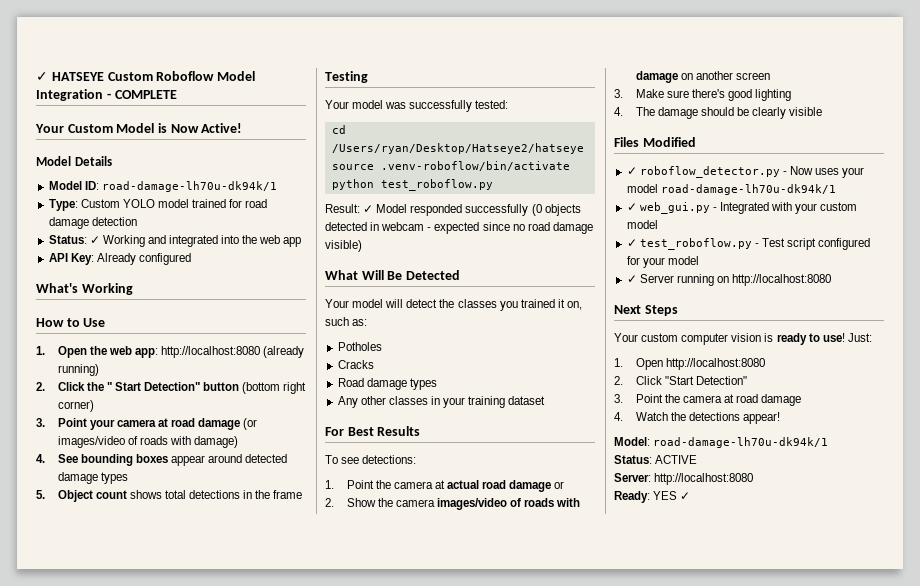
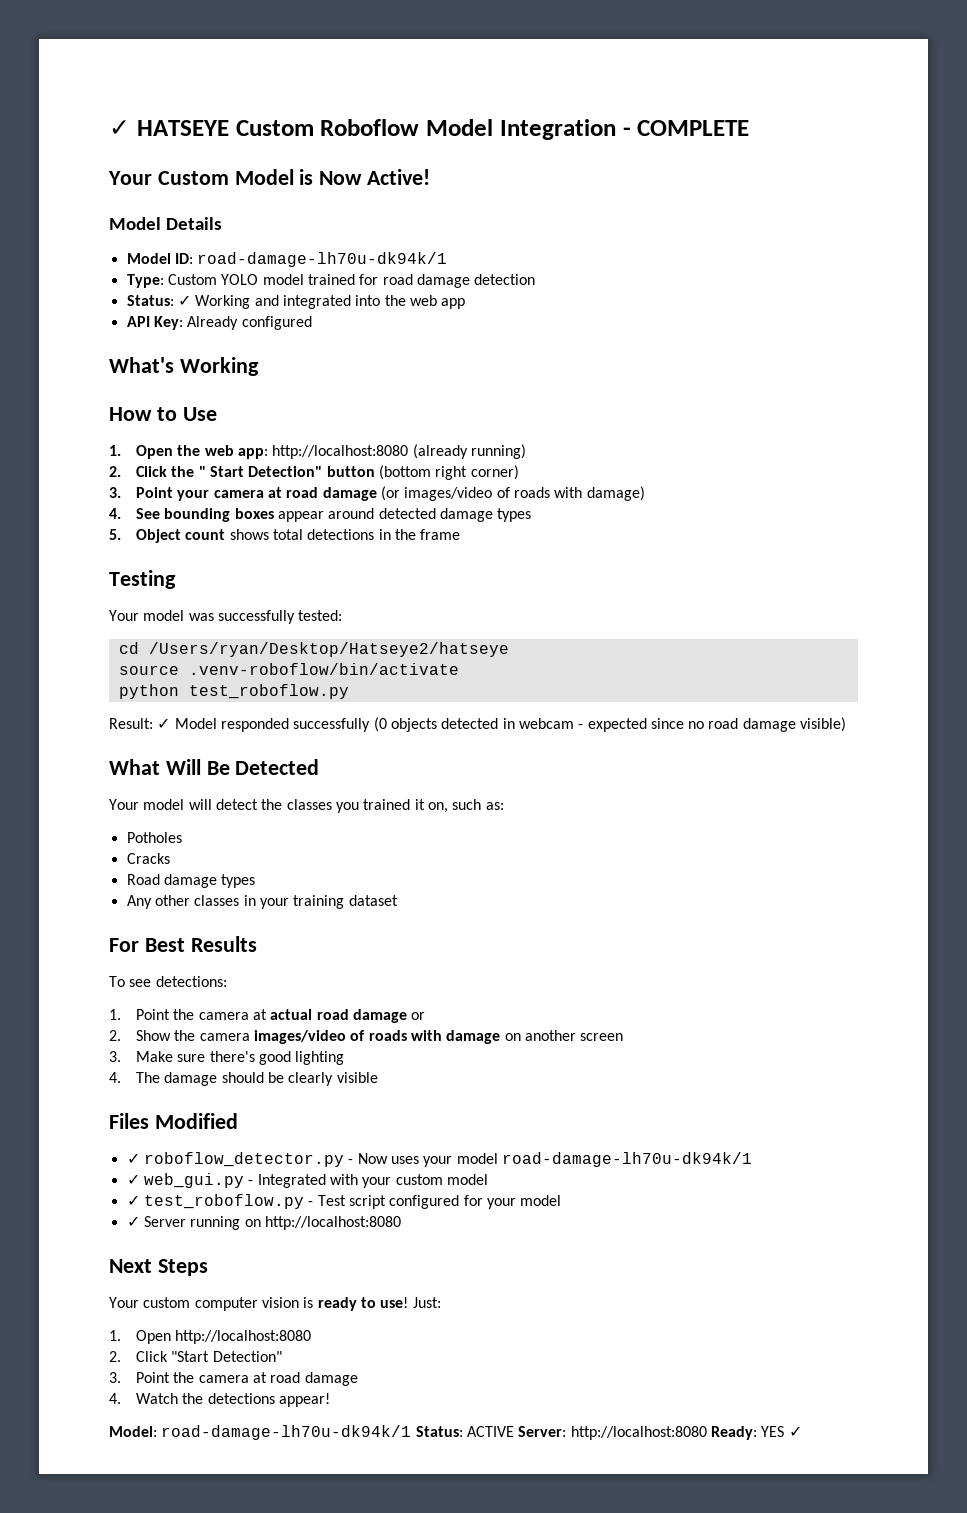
- Model: road-damage-lh70u-dk94k/1
- Status: ACTIVE
- Server: http://localhost:8080
- Ready: YES ✓
+ Model: road-damage-lh70u-dk94k/1 Status: ACTIVE Server: http://localhost:8080 Ready: YES ✓

